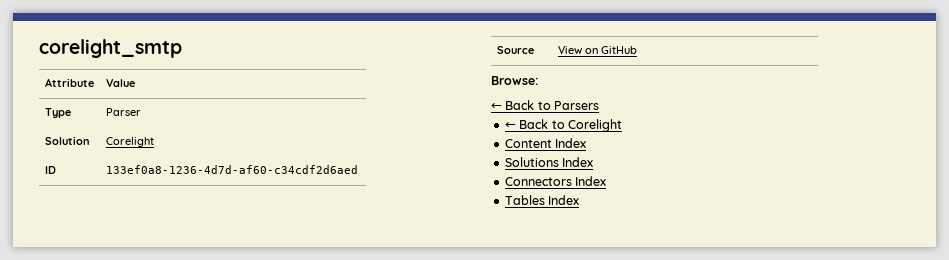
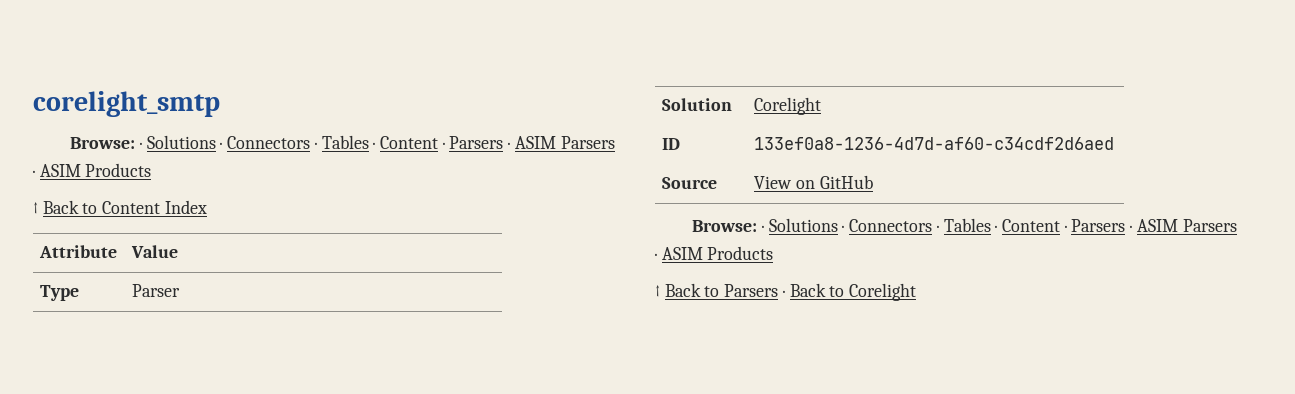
  corelight_smtp
+ Browse: · Solutions · Connectors · Tables · Content · Parsers · ASIM Parsers · ASIM Products
+ ↑ Back to Content Index
  Source | View on GitHub
- Browse:
- ← Back to Parsers
- ← Back to Corelight
+ Browse: · Solutions · Connectors · Tables · Content · Parsers · ASIM Parsers · ASIM Products
+ ↑ Back to Parsers · Back to Corelight
- Content Index
- Solutions Index
- Connectors Index
- Tables Index

